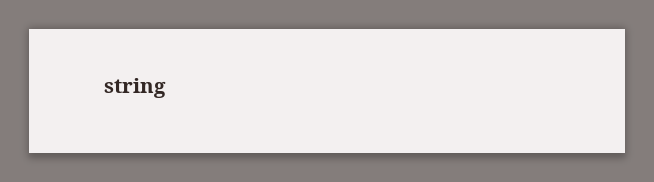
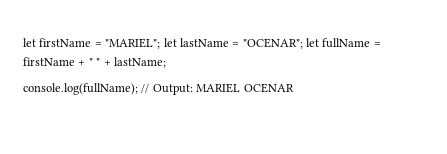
- string
+ let firstName = "MARIEL"; let lastName = "OCENAR"; let fullName = firstName + " " + lastName;
+ console.log(fullName); // Output: MARIEL OCENAR

